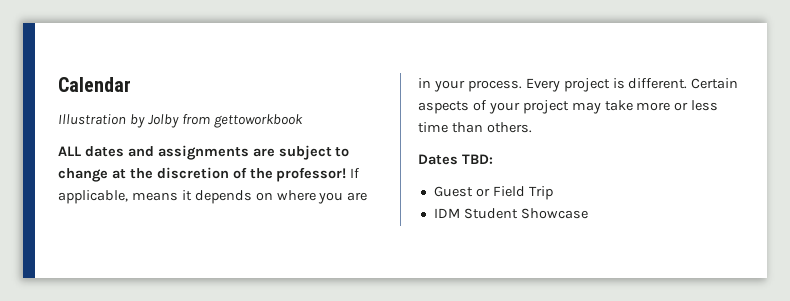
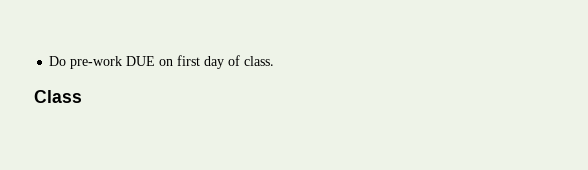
- Calendar
- Illustration by Jolby from gettoworkbook
- ALL dates and assignments are subject to change at the discretion of the professor! If applicable, means it depends on where you are in your process. Every project is different. Certain aspects of your project may take more or less time than others.
- Dates TBD:
- Guest or Field Trip
- IDM Student Showcase
+ Do pre-work DUE on first day of class.
+ Class

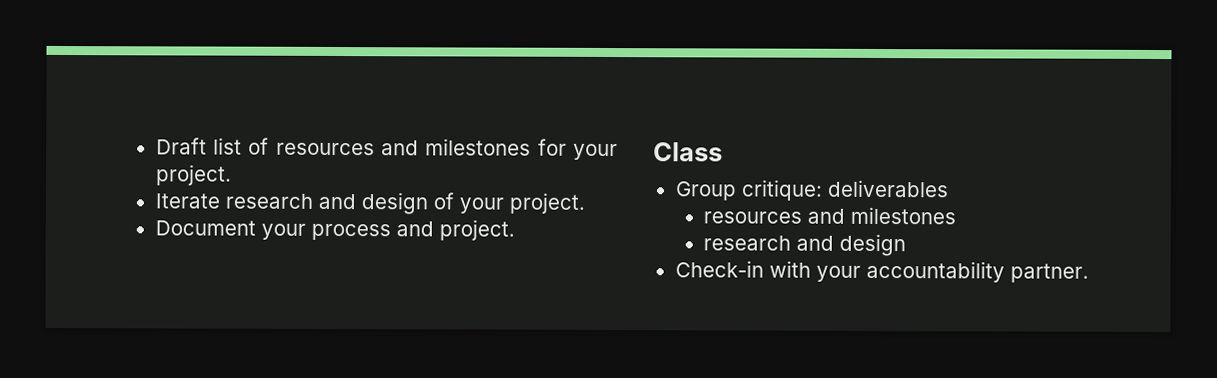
- Do pre-work DUE on first day of class.
+ Draft list of resources and milestones for your project.
+ Iterate research and design of your project.
+ Document your process and project.
  Class
+ Group critique: deliverables
+ resources and milestones
+ research and design
+ Check-in with your accountability partner.

